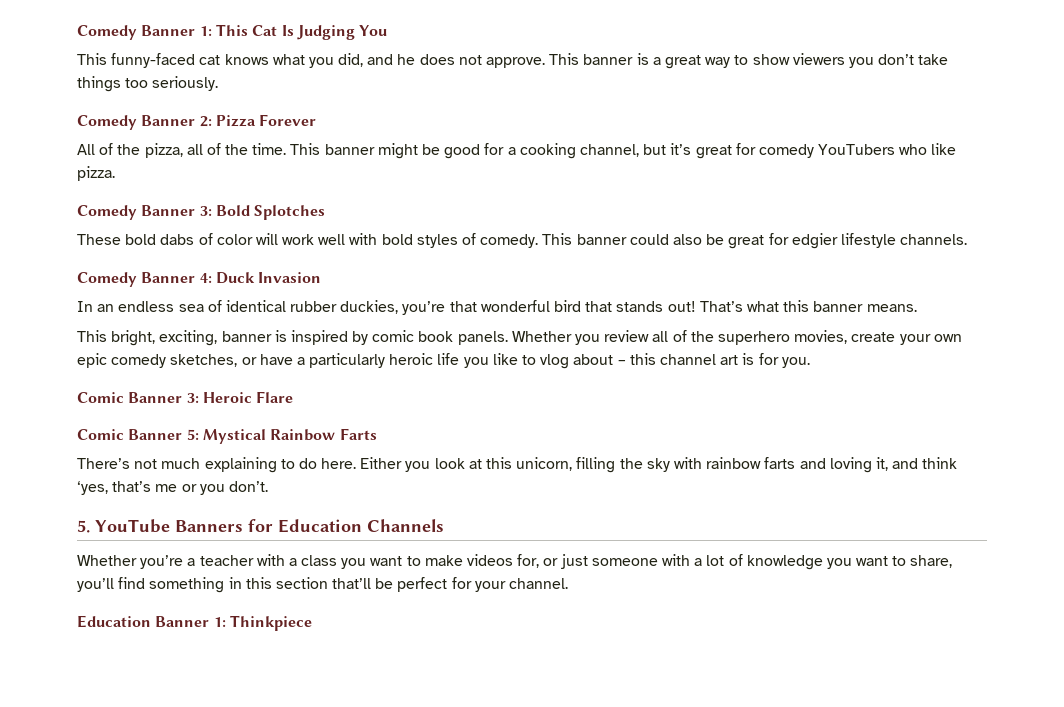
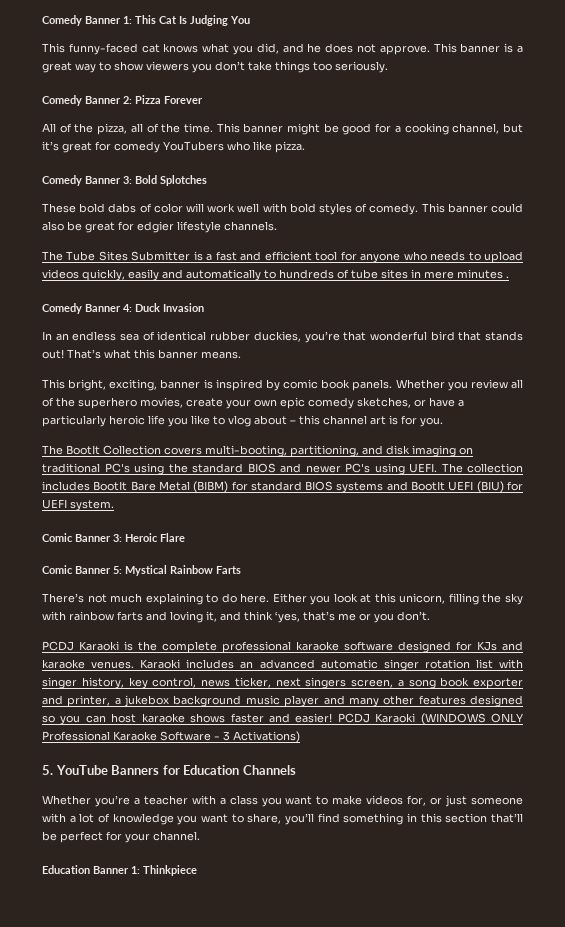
+ The Tube Sites Submitter is a fast and efficient tool for anyone who needs to upload videos quickly, easily and automatically to hundreds of tube sites in mere minutes .
+ The BootIt Collection covers multi-booting, partitioning, and disk imaging on traditional PC's using the standard BIOS and newer PC's using UEFI. The collection includes BootIt Bare Metal (BIBM) for standard BIOS systems and BootIt UEFI (BIU) for UEFI system.
+ PCDJ Karaoki is the complete professional karaoke software designed for KJs and karaoke venues. Karaoki includes an advanced automatic singer rotation list with singer history, key control, news ticker, next singers screen, a song book exporter and printer, a jukebox background music player and many other features designed so you can host karaoke shows faster and easier! PCDJ Karaoki (WINDOWS ONLY Professional Karaoke Software - 3 Activations)

